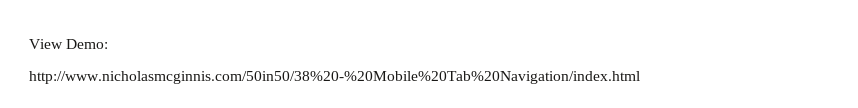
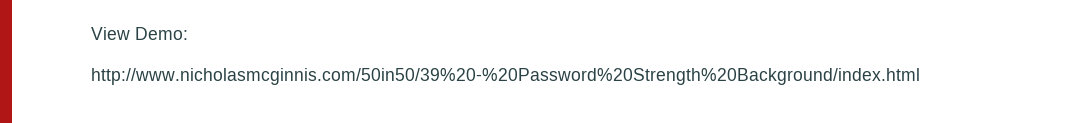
- http://www.nicholasmcginnis.com/50in50/38%20-%20Mobile%20Tab%20Navigation/index.html
+ http://www.nicholasmcginnis.com/50in50/39%20-%20Password%20Strength%20Background/index.html

